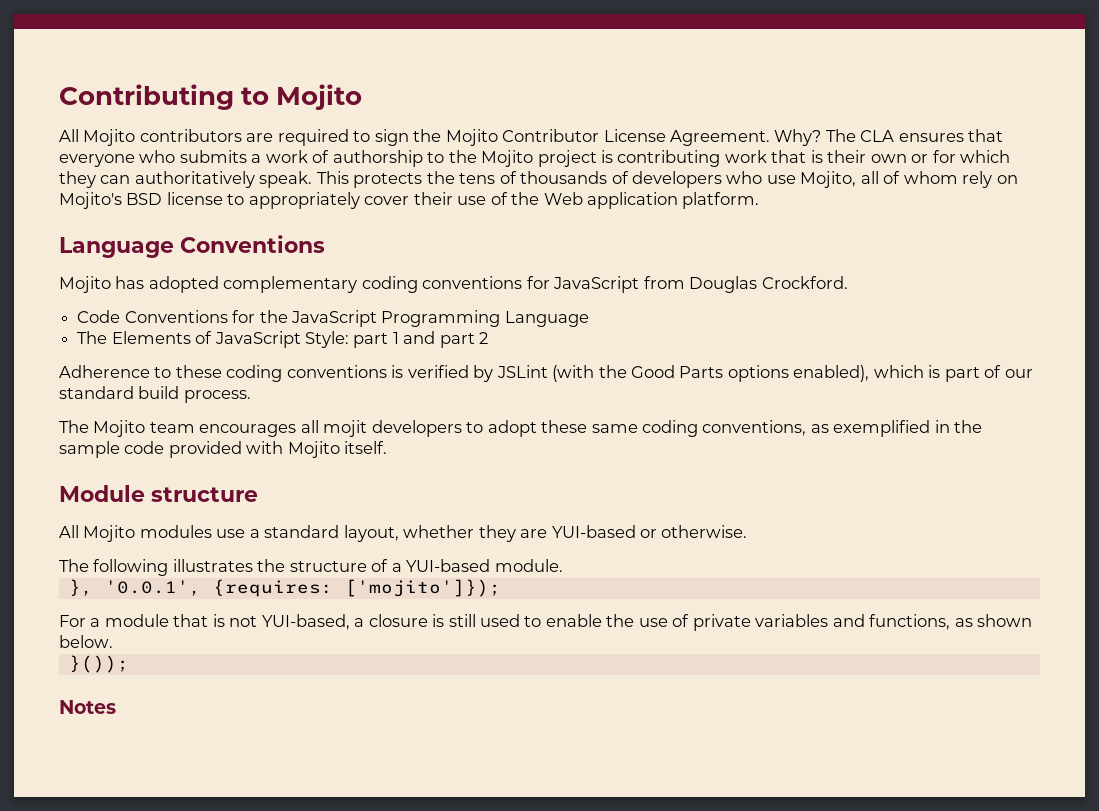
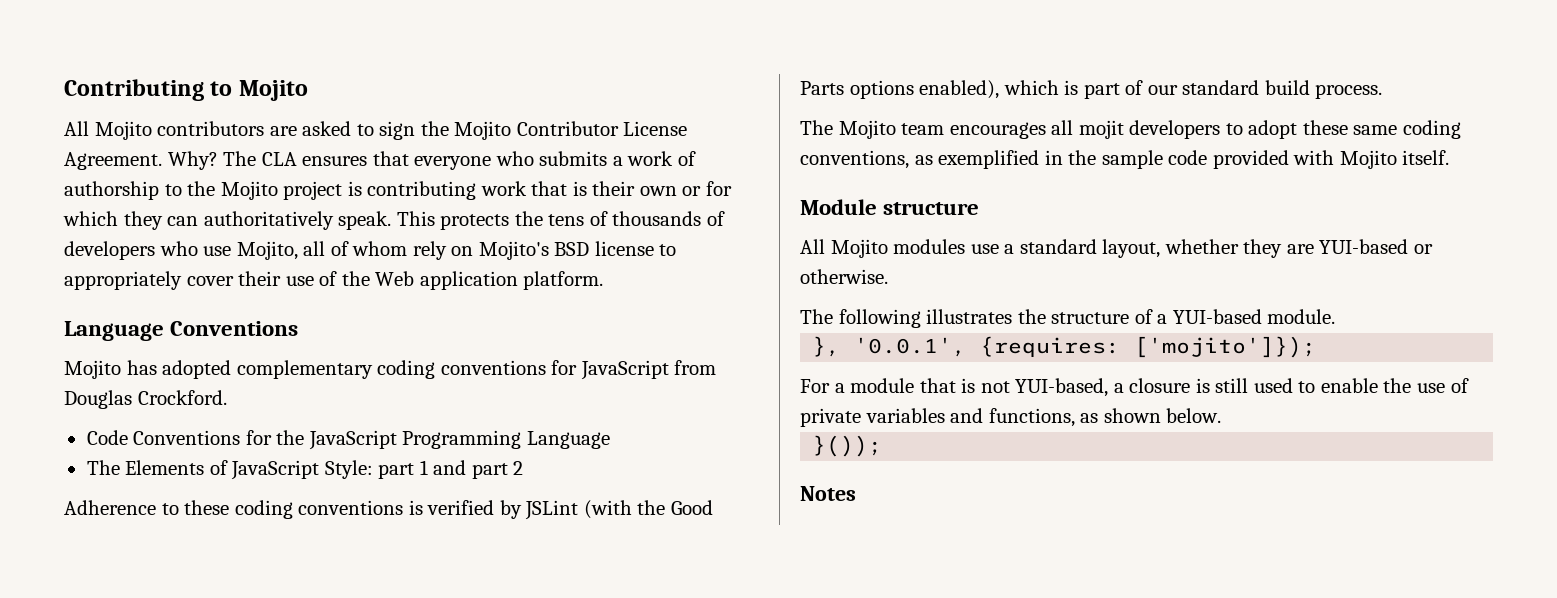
- All Mojito contributors are required to sign the Mojito Contributor License Agreement.
+ All Mojito contributors are asked to sign the Mojito Contributor License Agreement.

